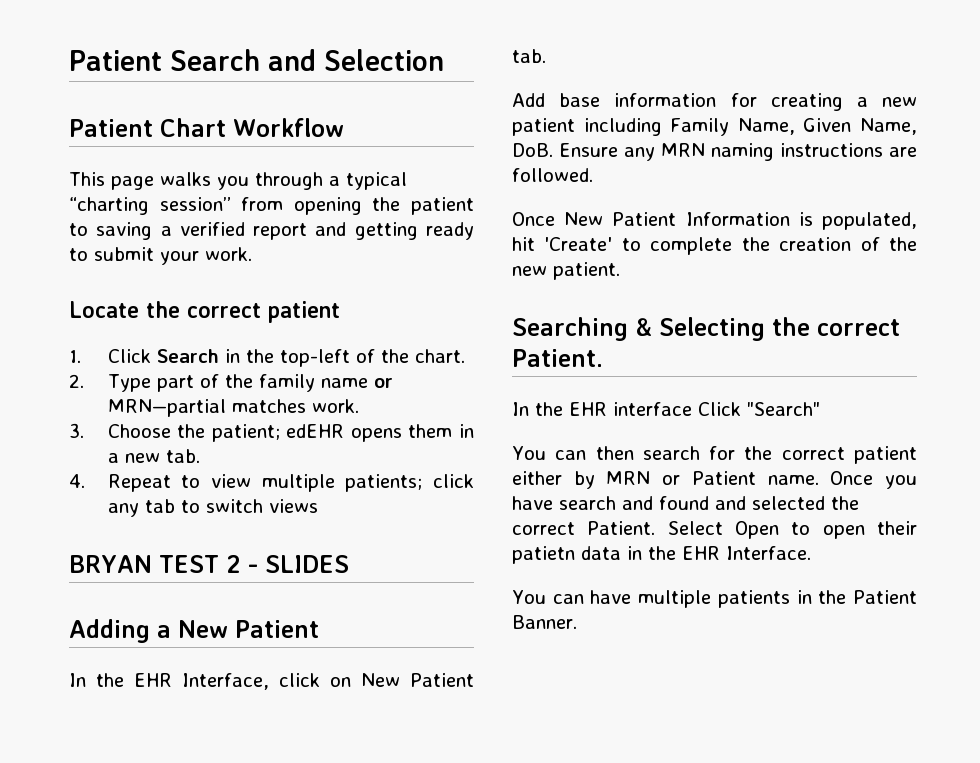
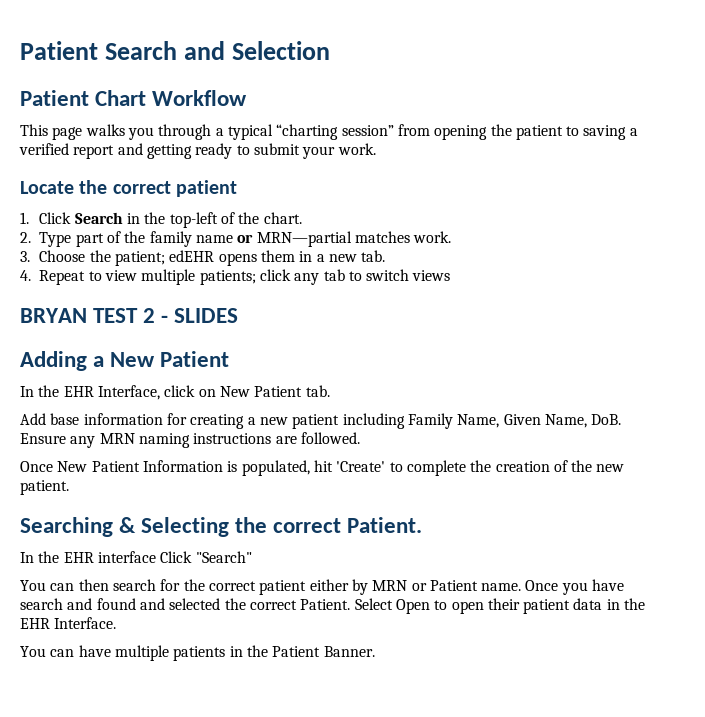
- Select Open to open their patietn data in the EHR Interface.
+ Select Open to open their patient data in the EHR Interface.

